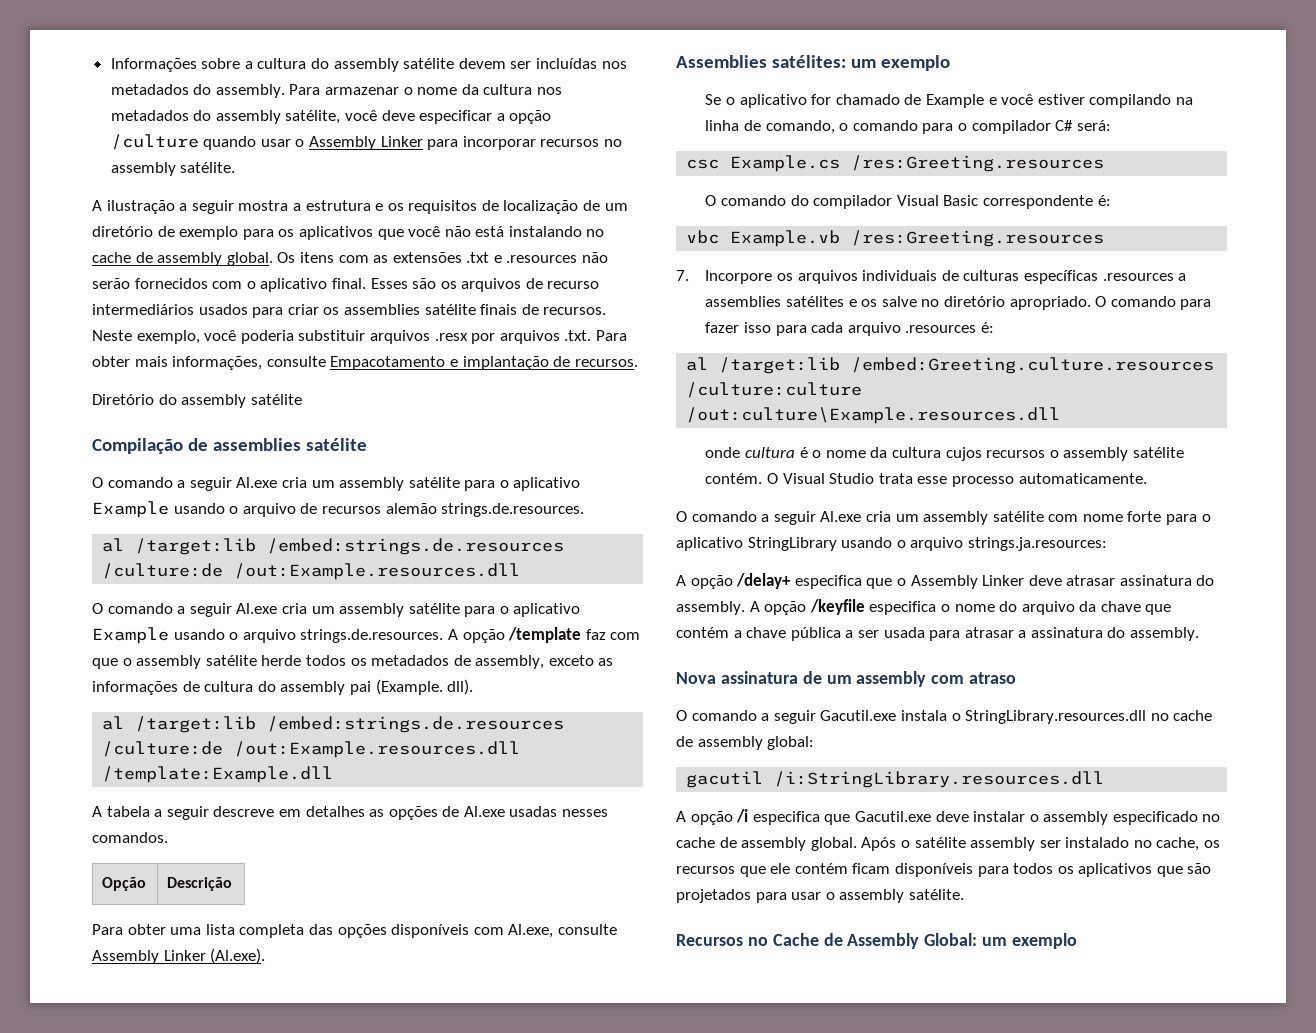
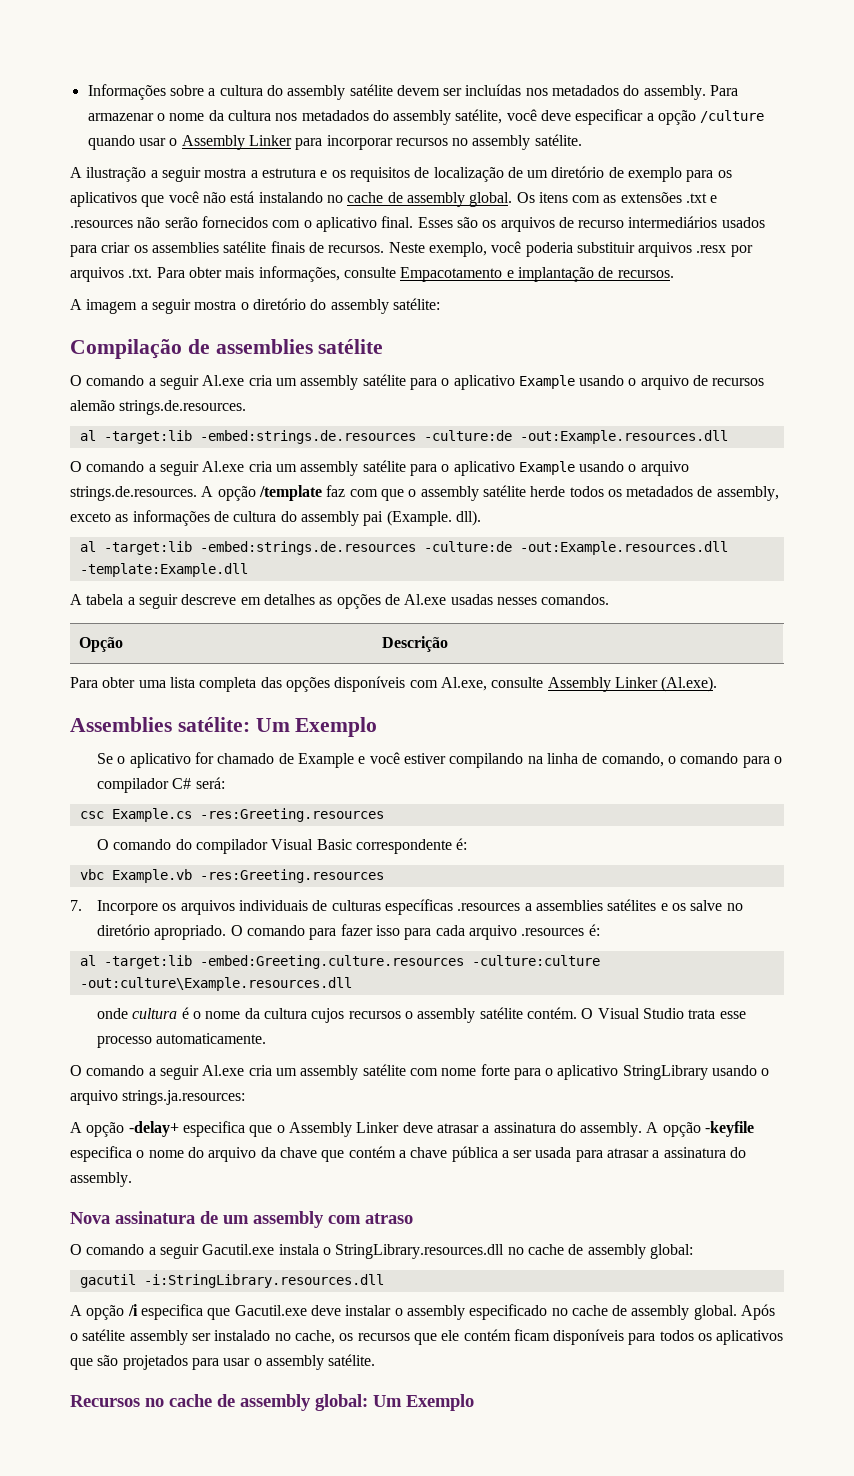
- Diretório do assembly satélite
+ A imagem a seguir mostra o diretório do assembly satélite:
  O comando a seguir Al.exe cria um assembly satélite para o aplicativo Example usando o arquivo de recursos alemão strings.de.resources.
- al /target:lib /embed:strings.de.resources /culture:de /out:Example.resources.dll
+ al -target:lib -embed:strings.de.resources -culture:de -out:Example.resources.dll
- al /target:lib /embed:strings.de.resources /culture:de /out:Example.resources.dll /template:Example.dll
+ al -target:lib -embed:strings.de.resources -culture:de -out:Example.resources.dll -template:Example.dll
- Assemblies satélites: um exemplo
+ Assemblies satélite: Um Exemplo
- csc Example.cs /res:Greeting.resources
+ csc Example.cs -res:Greeting.resources
- vbc Example.vb /res:Greeting.resources
+ vbc Example.vb -res:Greeting.resources
- al /target:lib /embed:Greeting.culture.resources /culture:culture /out:culture\Example.resources.dll
+ al -target:lib -embed:Greeting.culture.resources -culture:culture -out:culture\Example.resources.dll
- A opção /delay+ especifica que o Assembly Linker deve atrasar assinatura do assembly.
+ A opção -delay+ especifica que o Assembly Linker deve atrasar a assinatura do assembly.
- A opção /keyfile especifica o nome do arquivo da chave que contém a chave pública a ser usada para atrasar a assinatura do assembly.
+ A opção -keyfile especifica o nome do arquivo da chave que contém a chave pública a ser usada para atrasar a assinatura do assembly.
- gacutil /i:StringLibrary.resources.dll
+ gacutil -i:StringLibrary.resources.dll
- Recursos no Cache de Assembly Global: um exemplo
+ Recursos no cache de assembly global: Um Exemplo

